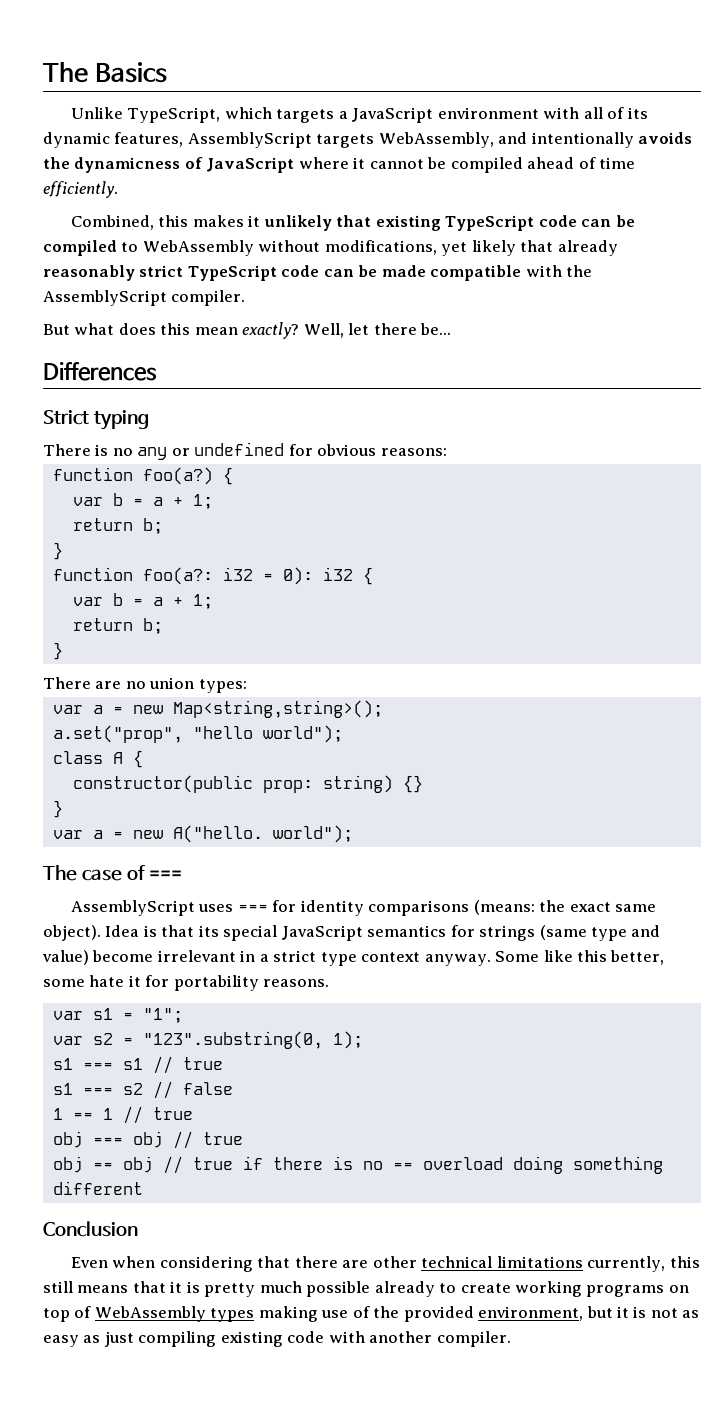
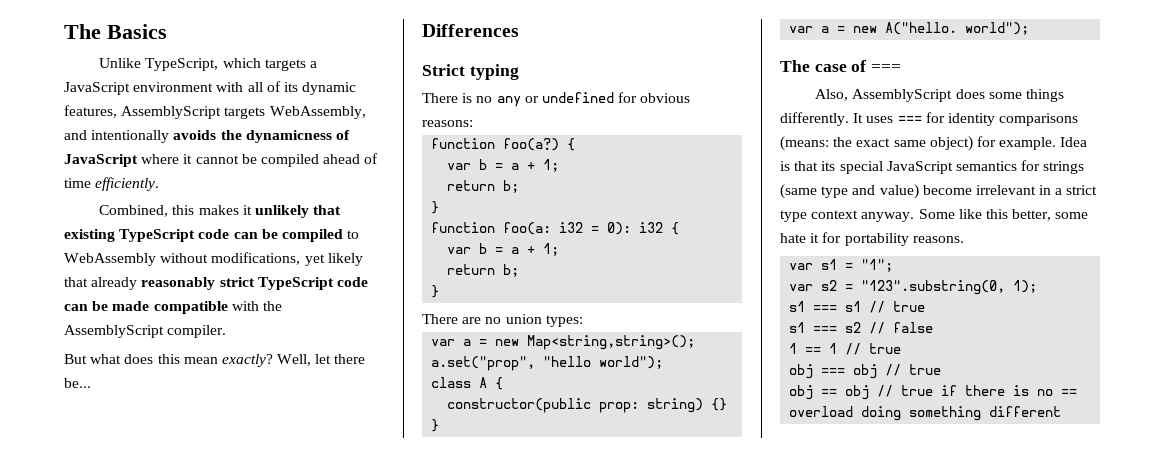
- function foo(a?: i32 = 0): i32 {
+ function foo(a: i32 = 0): i32 {
- AssemblyScript uses === for identity comparisons (means: the exact same object).
+ Also, AssemblyScript does some things differently. It uses === for identity comparisons (means: the exact same object) for example.
- Conclusion
- Even when considering that there are other technical limitations currently, this still means that it is pretty much possible already to create working programs on top of WebAssembly types making use of the provided environment, but it is not as easy as just compiling existing code with another compiler.

